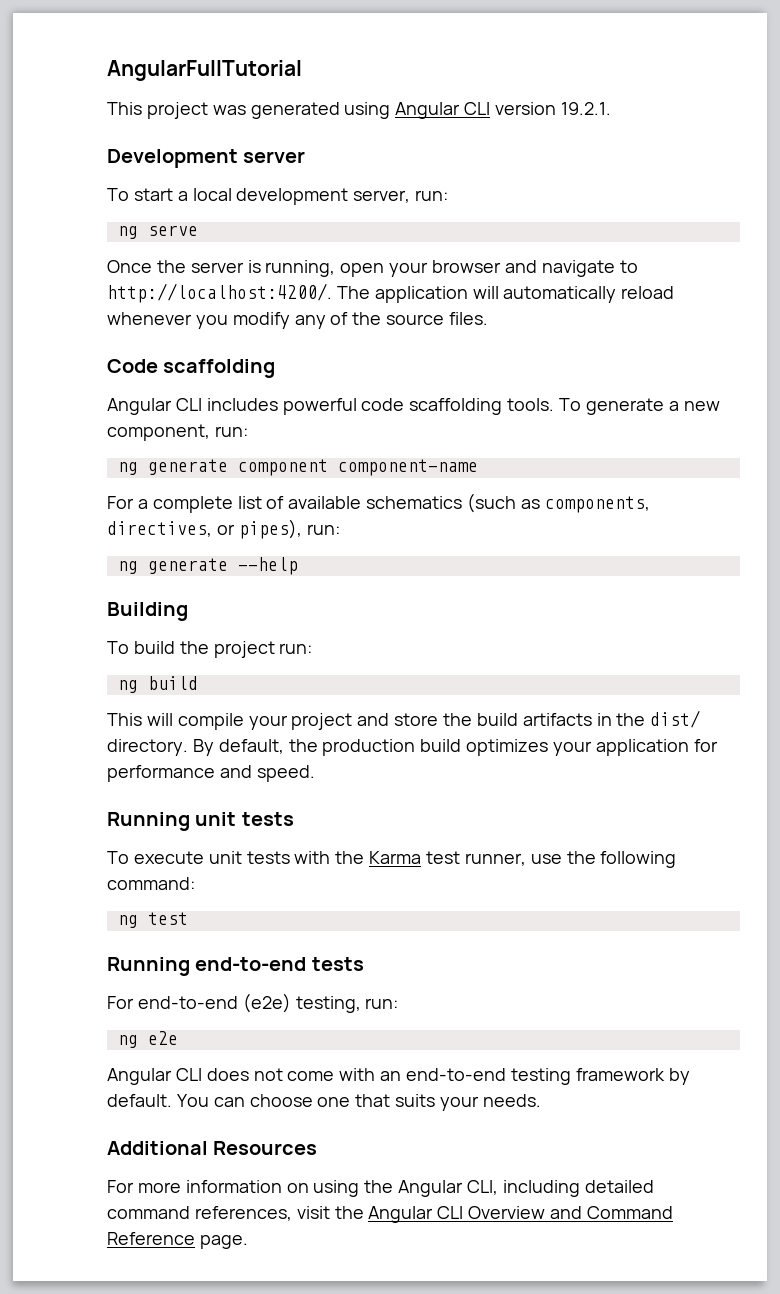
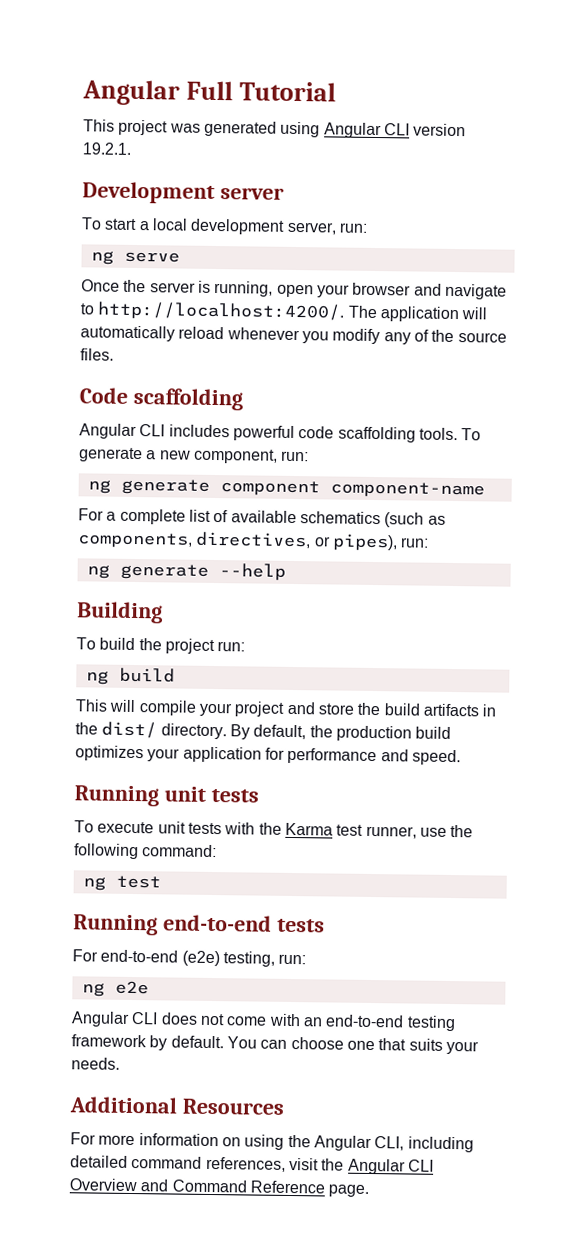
- AngularFullTutorial
+ Angular Full Tutorial

